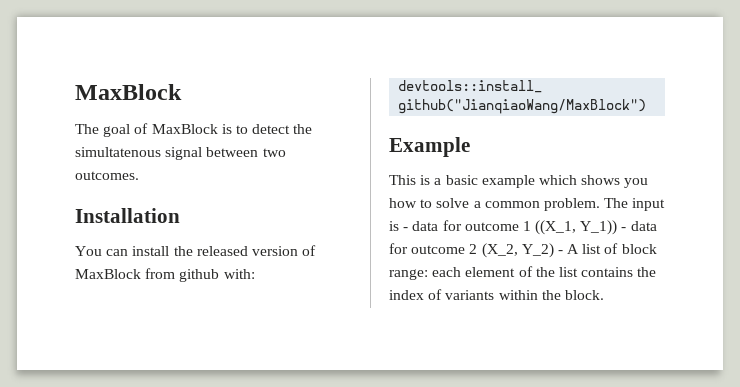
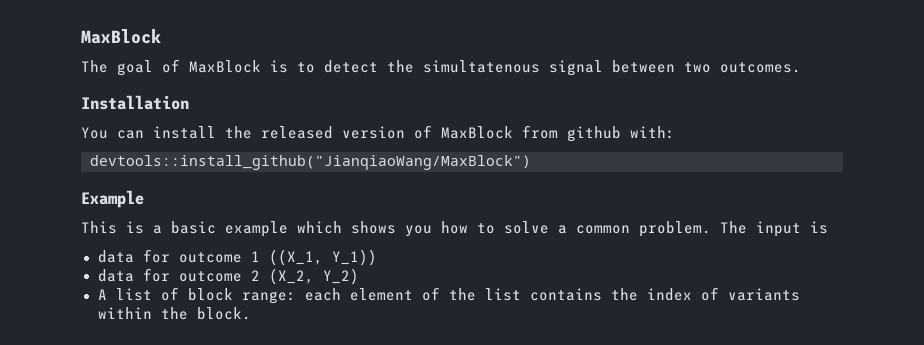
- The input is - data for outcome 1 ((X_1, Y_1)) - data for outcome 2 (X_2, Y_2) - A list of block range: each element of the list contains the index of variants within the block.
+ The input is
+ data for outcome 1 ((X_1, Y_1))
+ data for outcome 2 (X_2, Y_2)
+ A list of block range: each element of the list contains the index of variants within the block.

